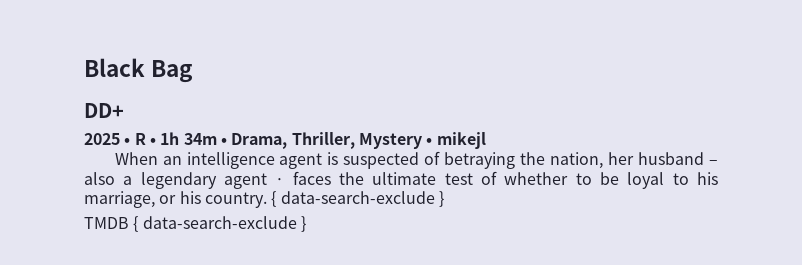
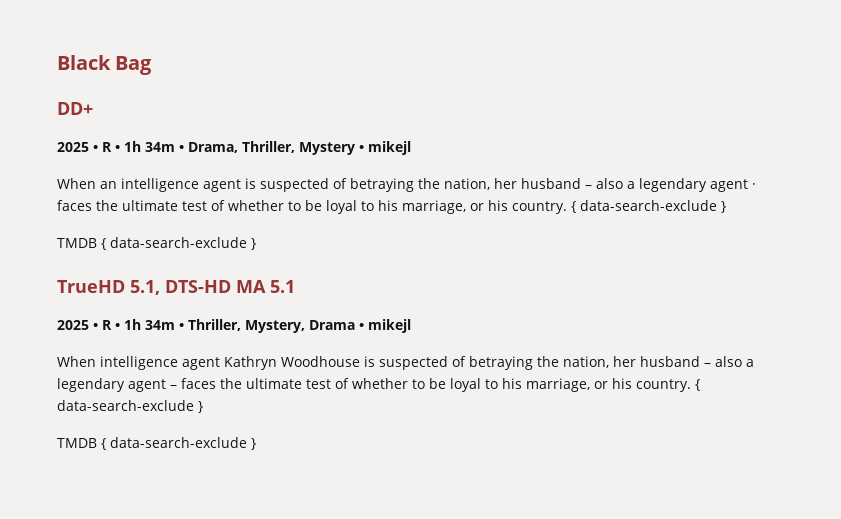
+ TrueHD 5.1, DTS-HD MA 5.1
+ 2025 • R • 1h 34m • Thriller, Mystery, Drama • mikejl
+ When intelligence agent Kathryn Woodhouse is suspected of betraying the nation, her husband – also a legendary agent – faces the ultimate test of whether to be loyal to his marriage, or his country. { data-search-exclude }
+ TMDB { data-search-exclude }

